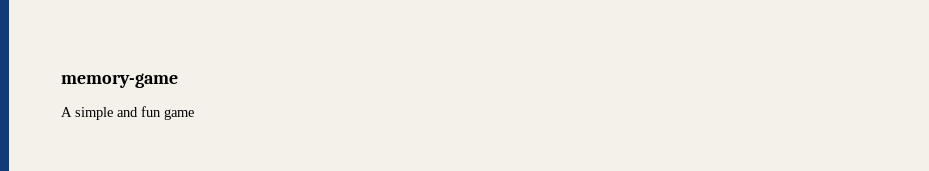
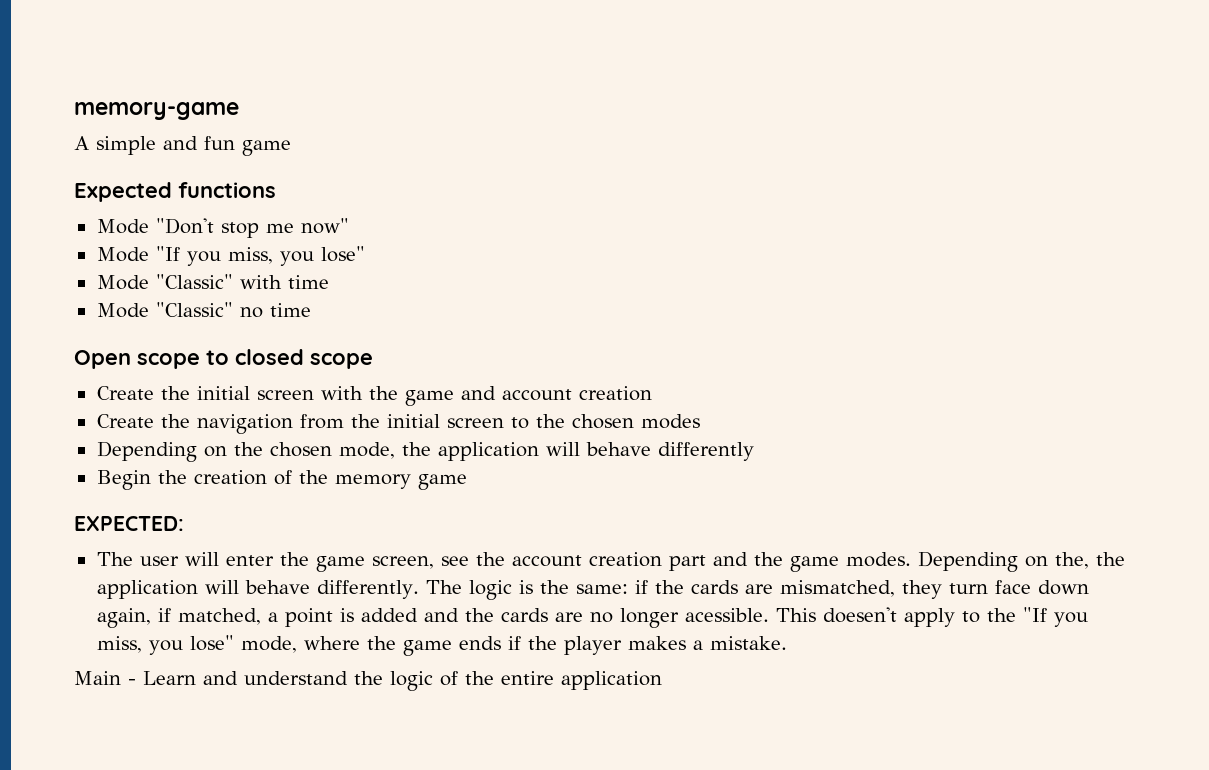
+ Expected functions
+ Mode "Don't stop me now"
+ Mode "If you miss, you lose"
+ Mode "Classic" with time
+ Mode "Classic" no time
+ Open scope to closed scope
+ Create the initial screen with the game and account creation
+ Create the navigation from the initial screen to the chosen modes
+ Depending on the chosen mode, the application will behave differently
+ Begin the creation of the memory game
+ EXPECTED:
+ The user will enter the game screen, see the account creation part and the game modes. Depending on the, the application will behave differently. The logic is the same: if the cards are mismatched, they turn face down again, if matched, a point is added and the cards are no longer acessible. This doesen't apply to the "If you miss, you lose" mode, where the game ends if the player makes a mistake.
+ Main - Learn and understand the logic of the entire application

